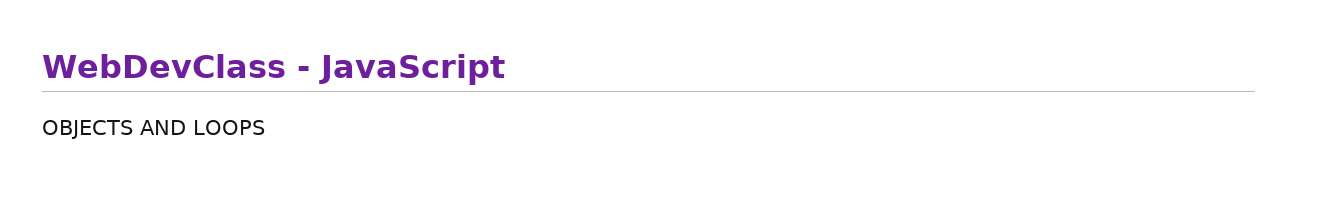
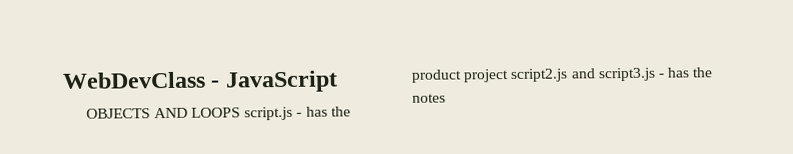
- OBJECTS AND LOOPS
+ OBJECTS AND LOOPS script.js - has the product project script2.js and script3.js - has the notes

